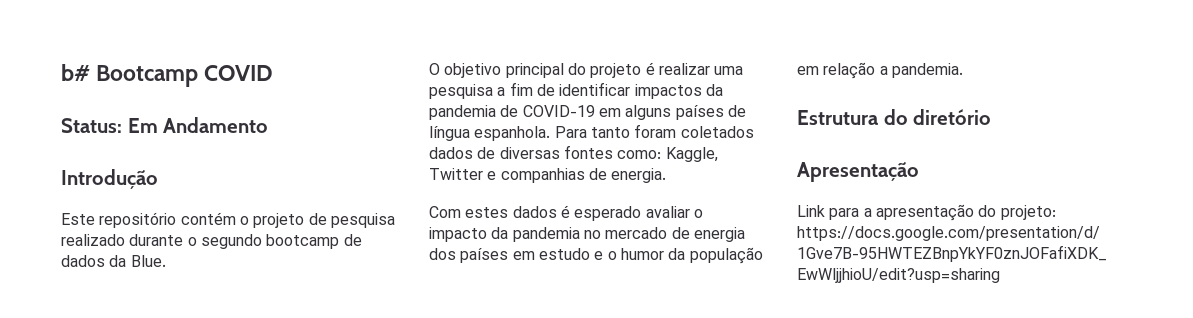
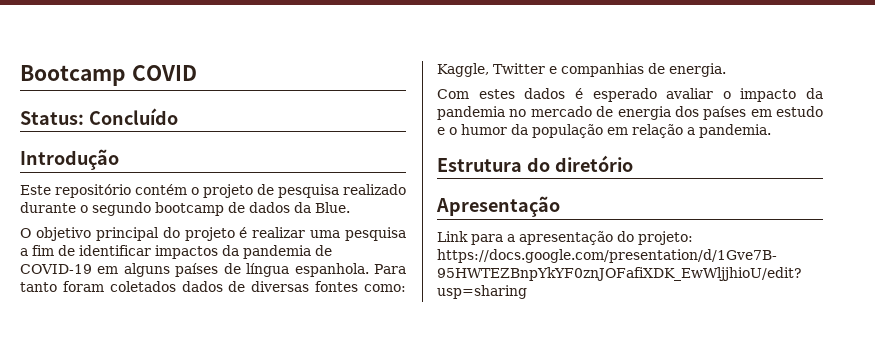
- b# Bootcamp COVID
+ Bootcamp COVID
- Status: Em Andamento
+ Status: Concluído

